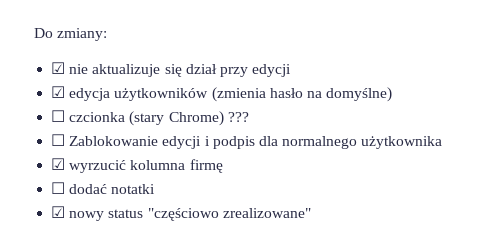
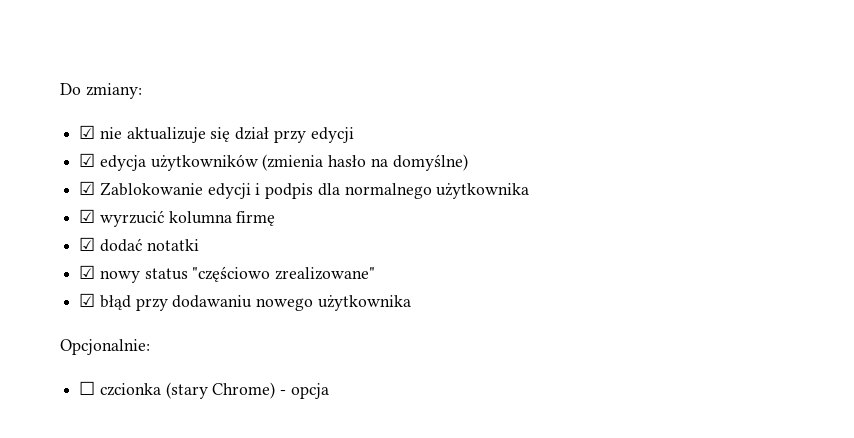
- ☐ czcionka (stary Chrome) ???
- ☐ Zablokowanie edycji i podpis dla normalnego użytkownika
+ ☑ Zablokowanie edycji i podpis dla normalnego użytkownika
- ☐ dodać notatki
+ ☑ dodać notatki
+ ☑ błąd przy dodawaniu nowego użytkownika
+ Opcjonalnie:
+ ☐ czcionka (stary Chrome) - opcja

